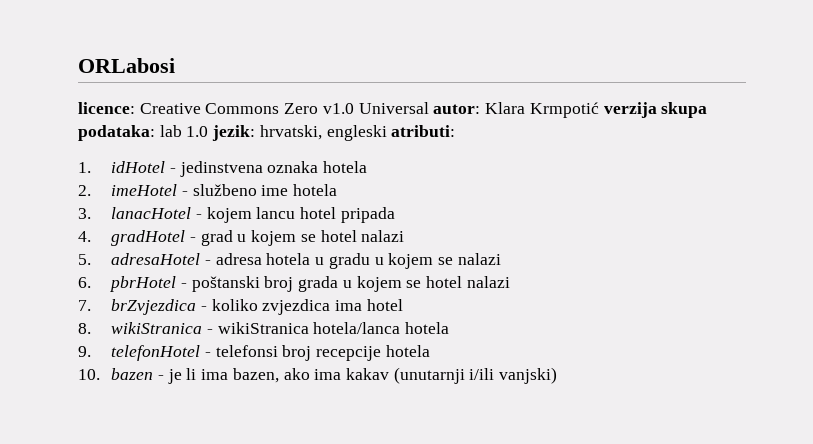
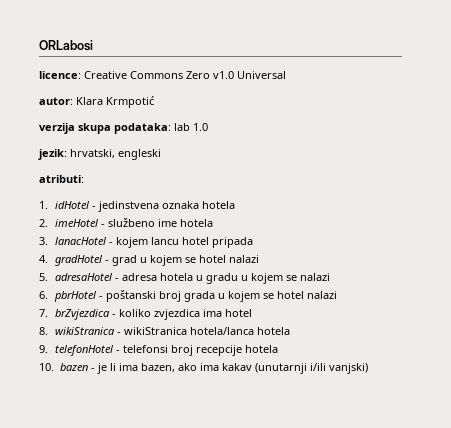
- licence: Creative Commons Zero v1.0 Universal autor: Klara Krmpotić verzija skupa podataka: lab 1.0 jezik: hrvatski, engleski atributi:
+ licence: Creative Commons Zero v1.0 Universal
+ autor: Klara Krmpotić
+ verzija skupa podataka: lab 1.0
+ jezik: hrvatski, engleski
+ atributi:

